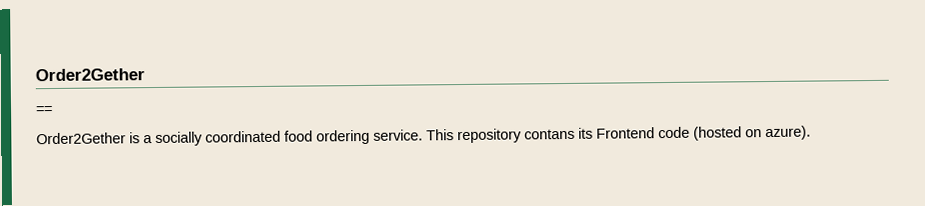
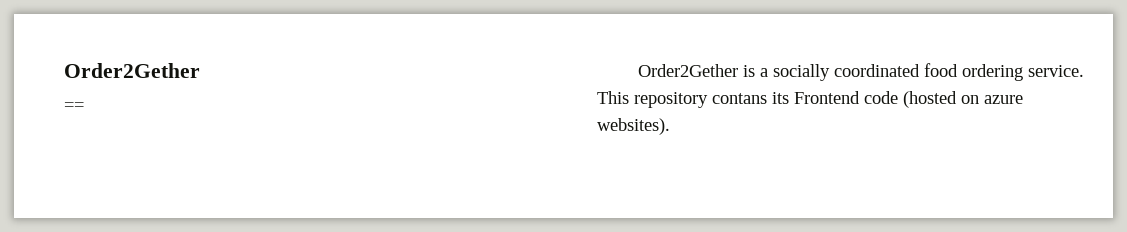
- This repository contans its Frontend code (hosted on azure).
+ This repository contans its Frontend code (hosted on azure websites).

